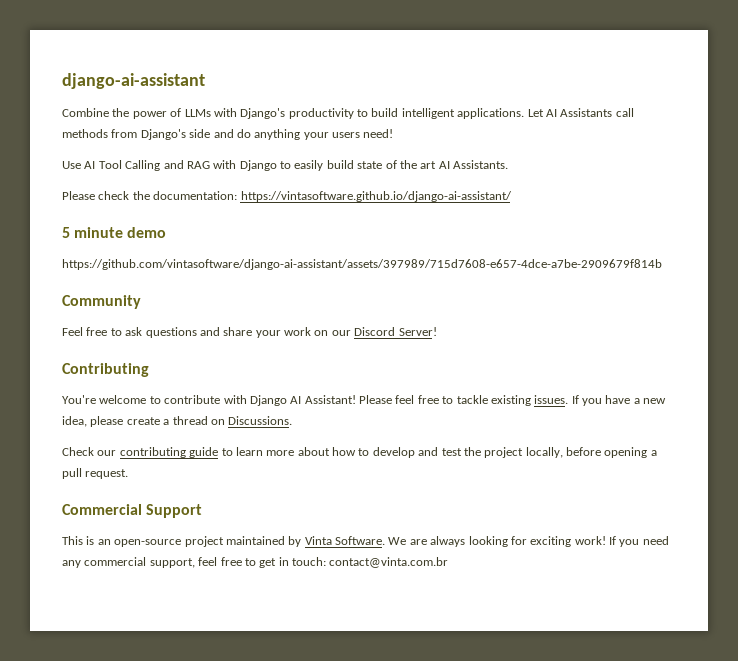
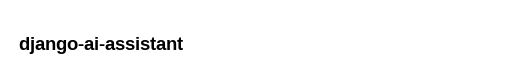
- Combine the power of LLMs with Django's productivity to build intelligent applications. Let AI Assistants call methods from Django's side and do anything your users need!
- Use AI Tool Calling and RAG with Django to easily build state of the art AI Assistants.
- Please check the documentation: https://vintasoftware.github.io/django-ai-assistant/
- 5 minute demo
- https://github.com/vintasoftware/django-ai-assistant/assets/397989/715d7608-e657-4dce-a7be-2909679f814b
- Community
- Feel free to ask questions and share your work on our Discord Server!
- Contributing
- You're welcome to contribute with Django AI Assistant! Please feel free to tackle existing issues. If you have a new idea, please create a thread on Discussions.
- Check our contributing guide to learn more about how to develop and test the project locally, before opening a pull request.
- Commercial Support
- This is an open-source project maintained by Vinta Software. We are always looking for exciting work! If you need any commercial support, feel free to get in touch: contact@vinta.com.br

